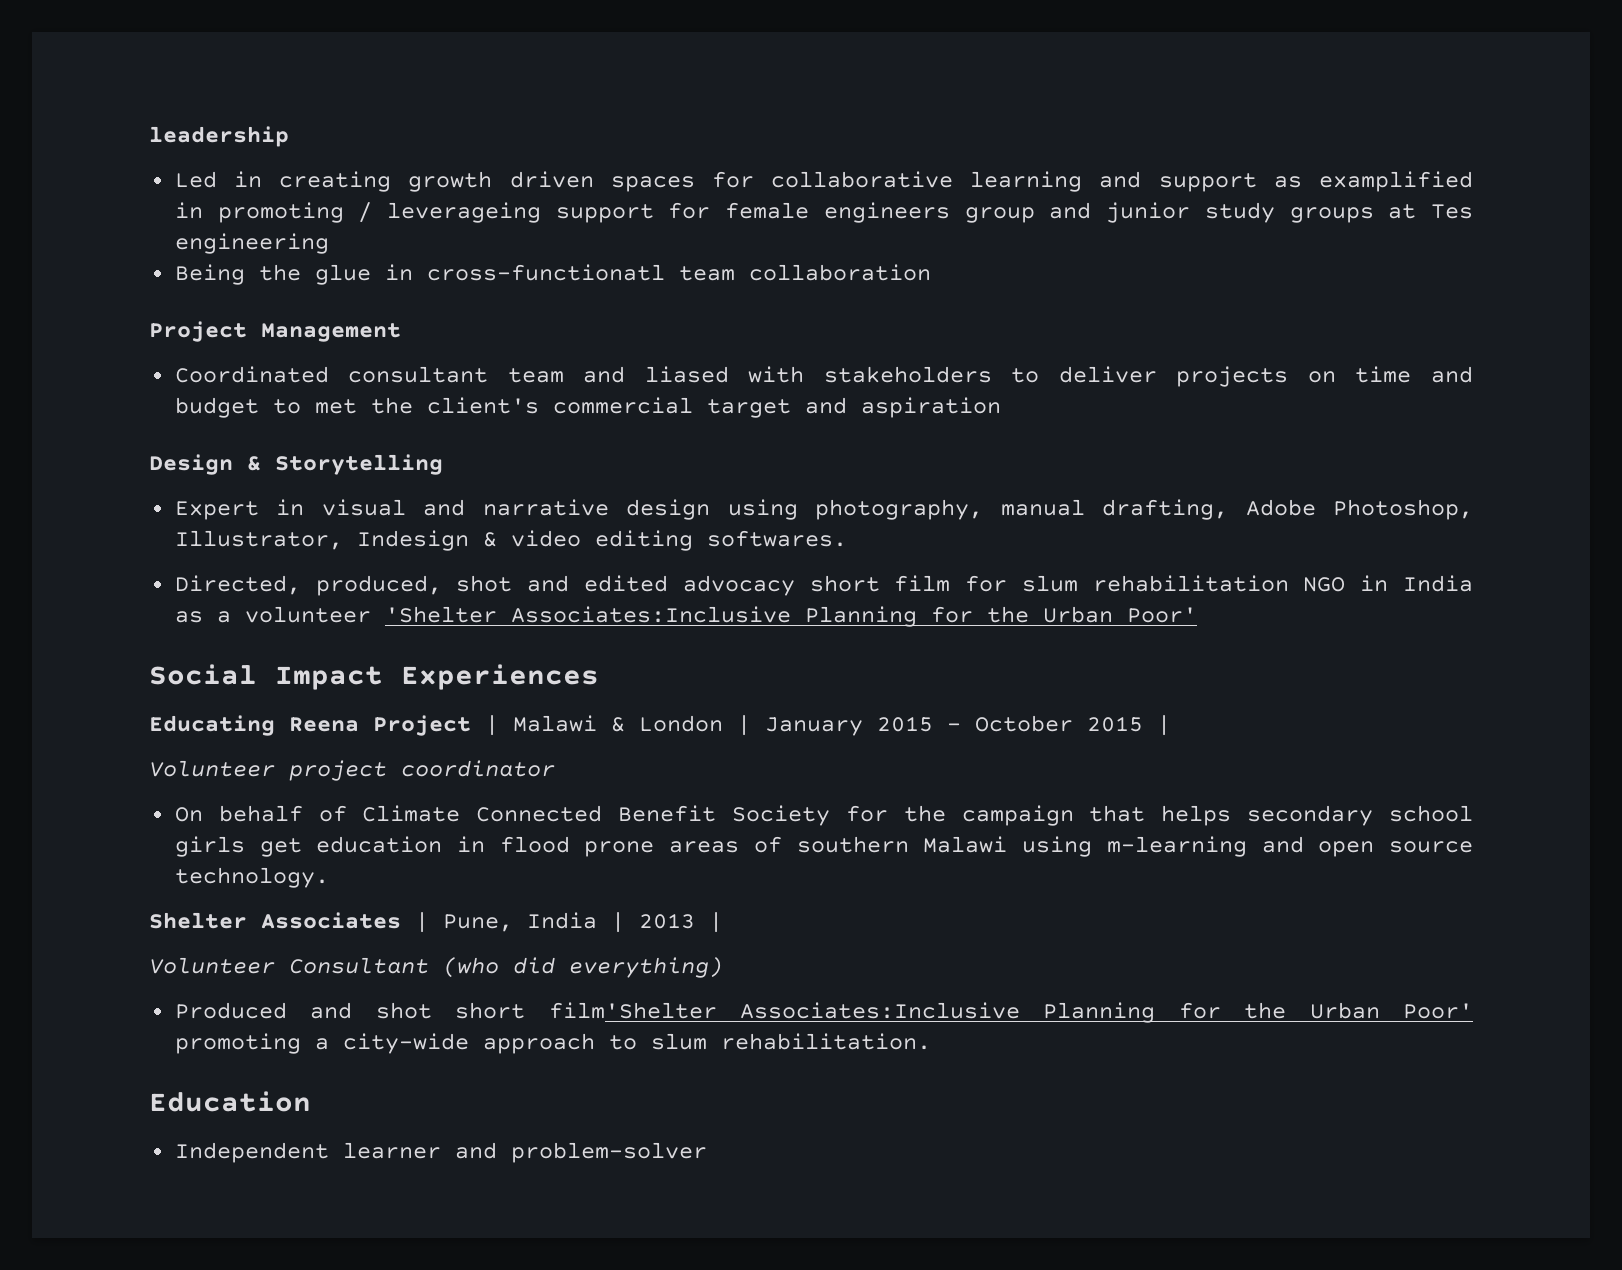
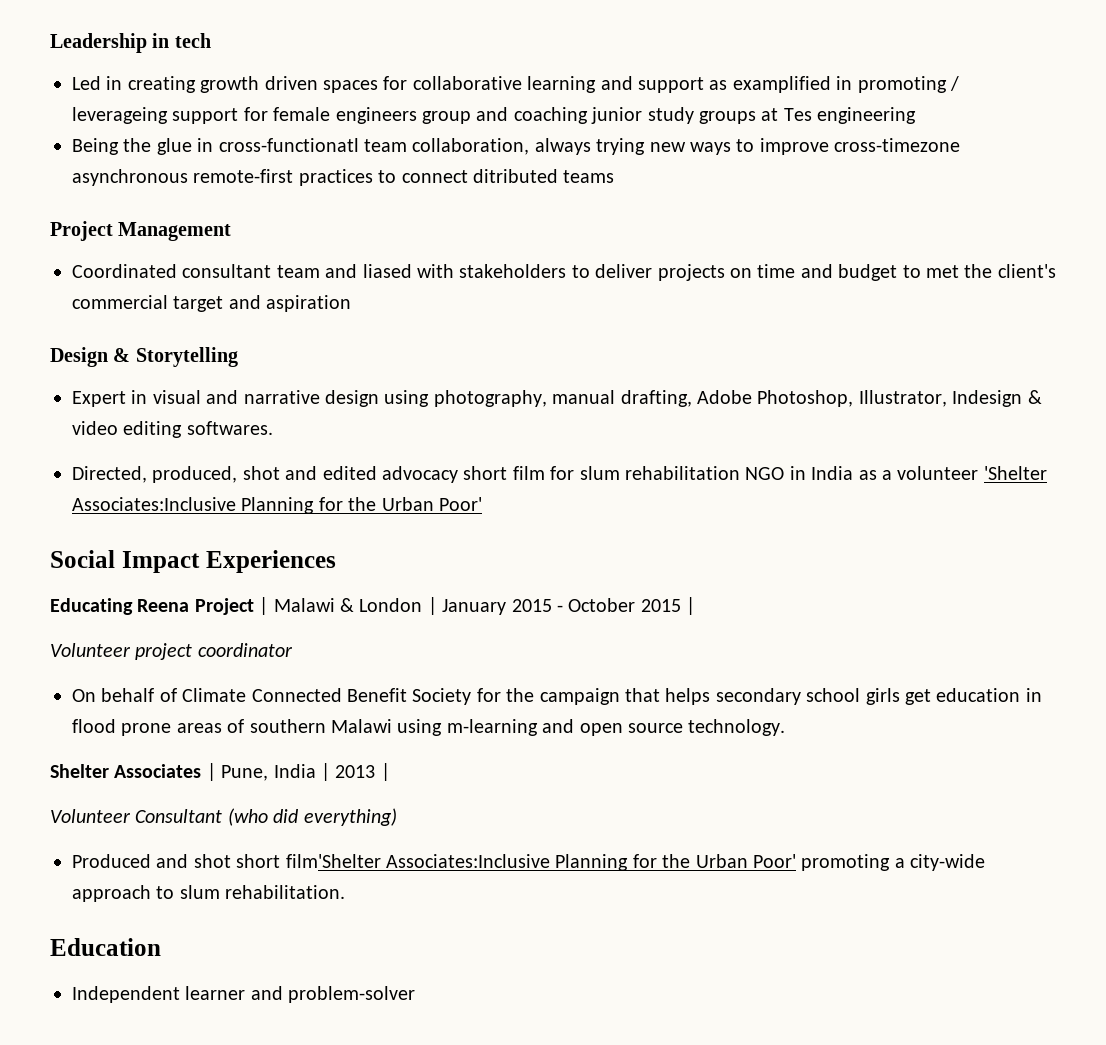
- leadership
+ Leadership in tech
- Led in creating growth driven spaces for collaborative learning and support as examplified in promoting / leverageing support for female engineers group and junior study groups at Tes engineering
+ Led in creating growth driven spaces for collaborative learning and support as examplified in promoting / leverageing support for female engineers group and coaching junior study groups at Tes engineering
- Being the glue in cross-functionatl team collaboration
+ Being the glue in cross-functionatl team collaboration, always trying new ways to improve cross-timezone asynchronous remote-first practices to connect ditributed teams

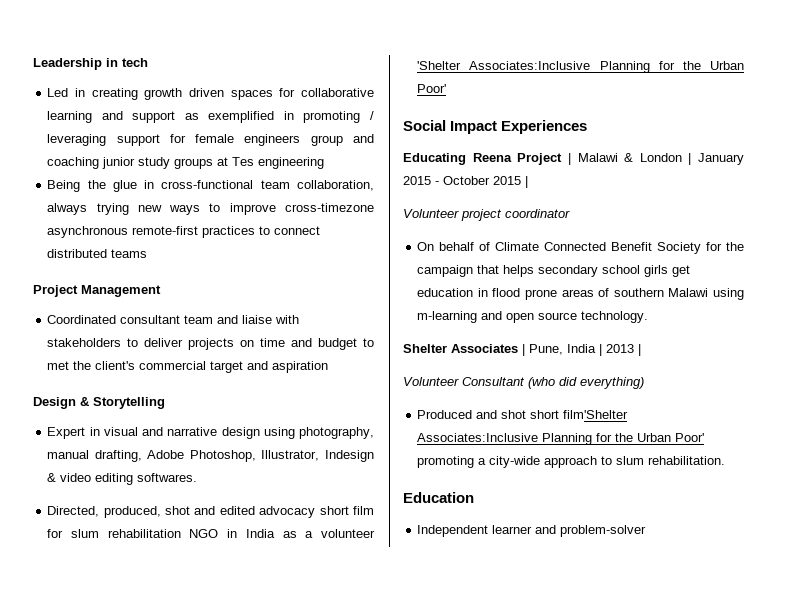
- Led in creating growth driven spaces for collaborative learning and support as examplified in promoting / leverageing support for female engineers group and coaching junior study groups at Tes engineering
+ Led in creating growth driven spaces for collaborative learning and support as exemplified in promoting / leveraging support for female engineers group and coaching junior study groups at Tes engineering
- Being the glue in cross-functionatl team collaboration, always trying new ways to improve cross-timezone asynchronous remote-first practices to connect ditributed teams
+ Being the glue in cross-functional team collaboration, always trying new ways to improve cross-timezone asynchronous remote-first practices to connect distributed teams
- Coordinated consultant team and liased with stakeholders to deliver projects on time and budget to met the client's commercial target and aspiration
+ Coordinated consultant team and liaise with stakeholders to deliver projects on time and budget to met the client's commercial target and aspiration

